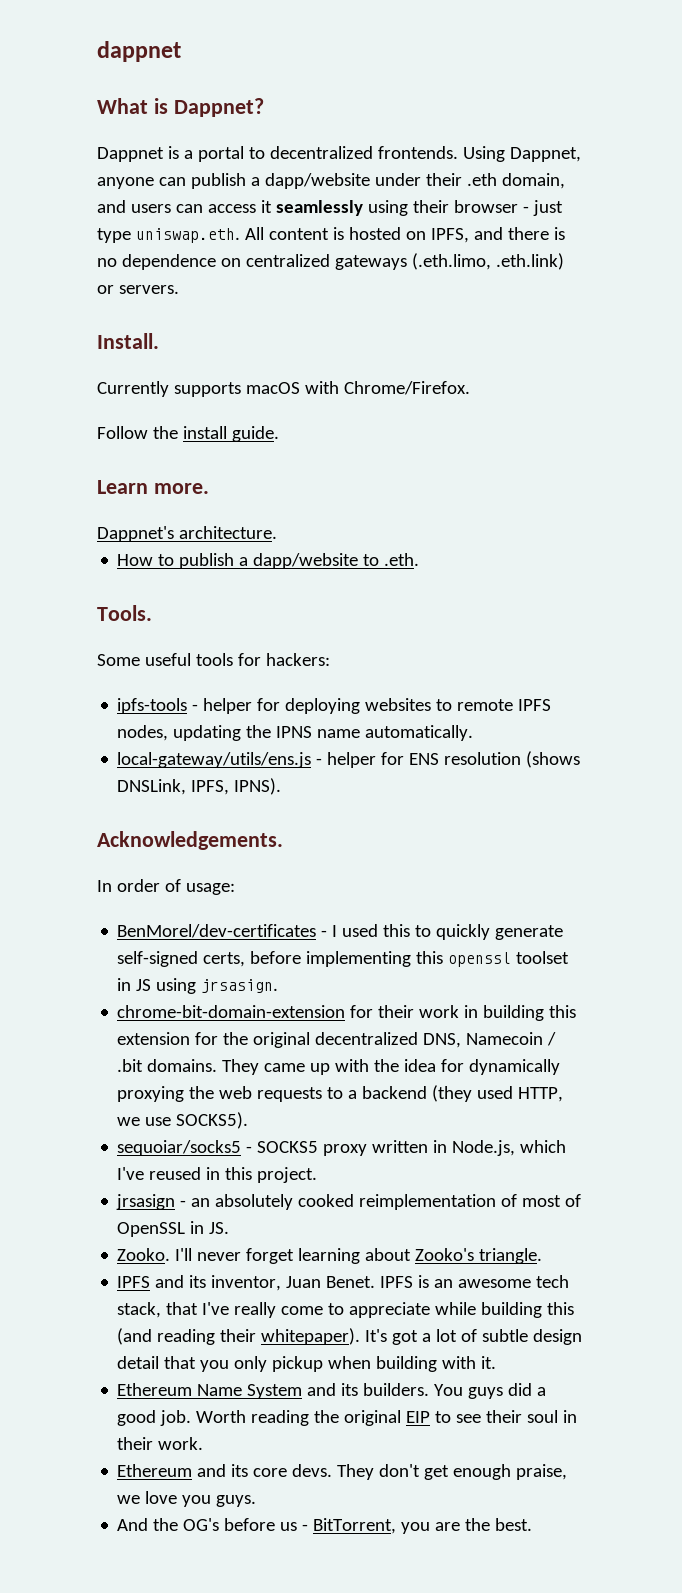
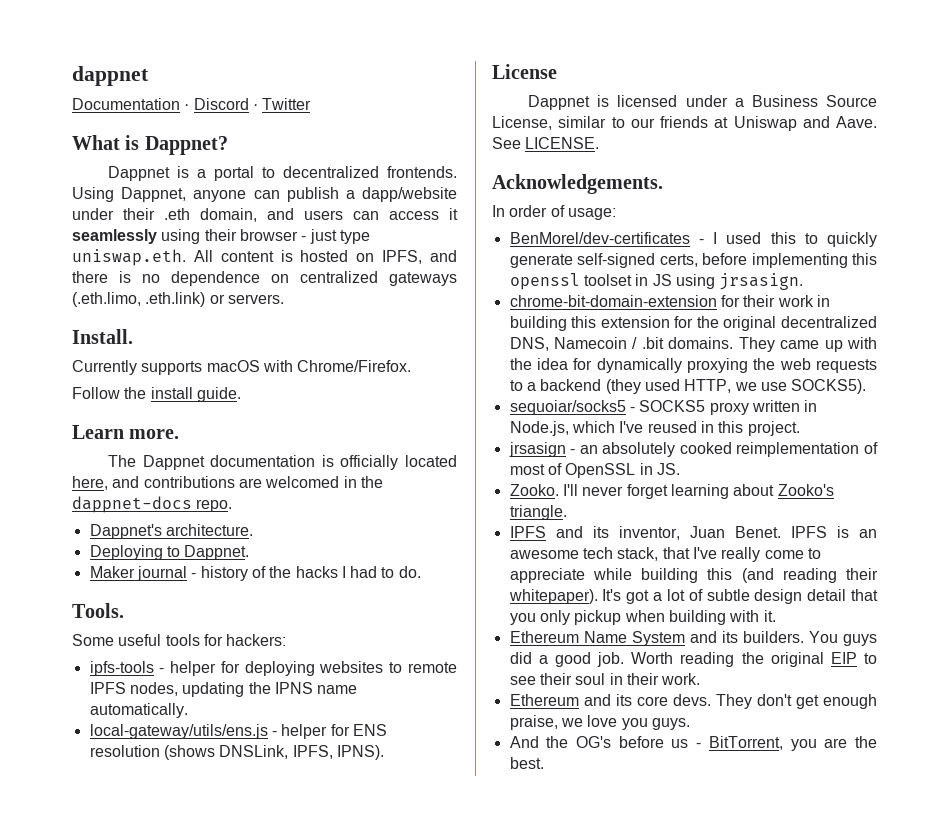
+ Documentation · Discord · Twitter
+ The Dappnet documentation is officially located here, and contributions are welcomed in the dappnet-docs repo.
  Dappnet's architecture.
- How to publish a dapp/website to .eth.
+ Deploying to Dappnet.
+ Maker journal - history of the hacks I had to do.
+ License
+ Dappnet is licensed under a Business Source License, similar to our friends at Uniswap and Aave. See LICENSE.

